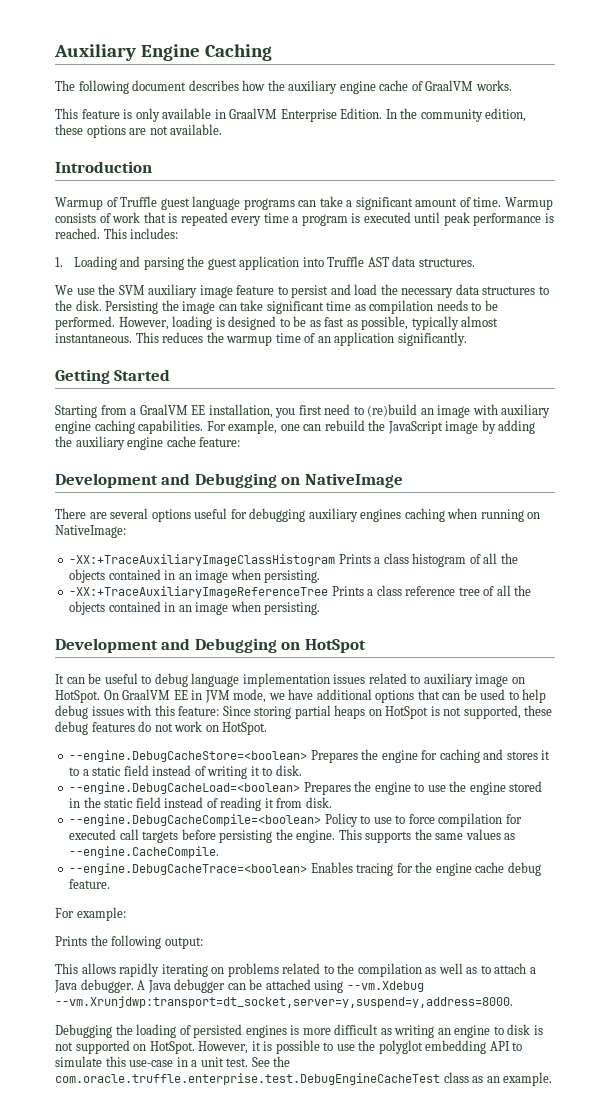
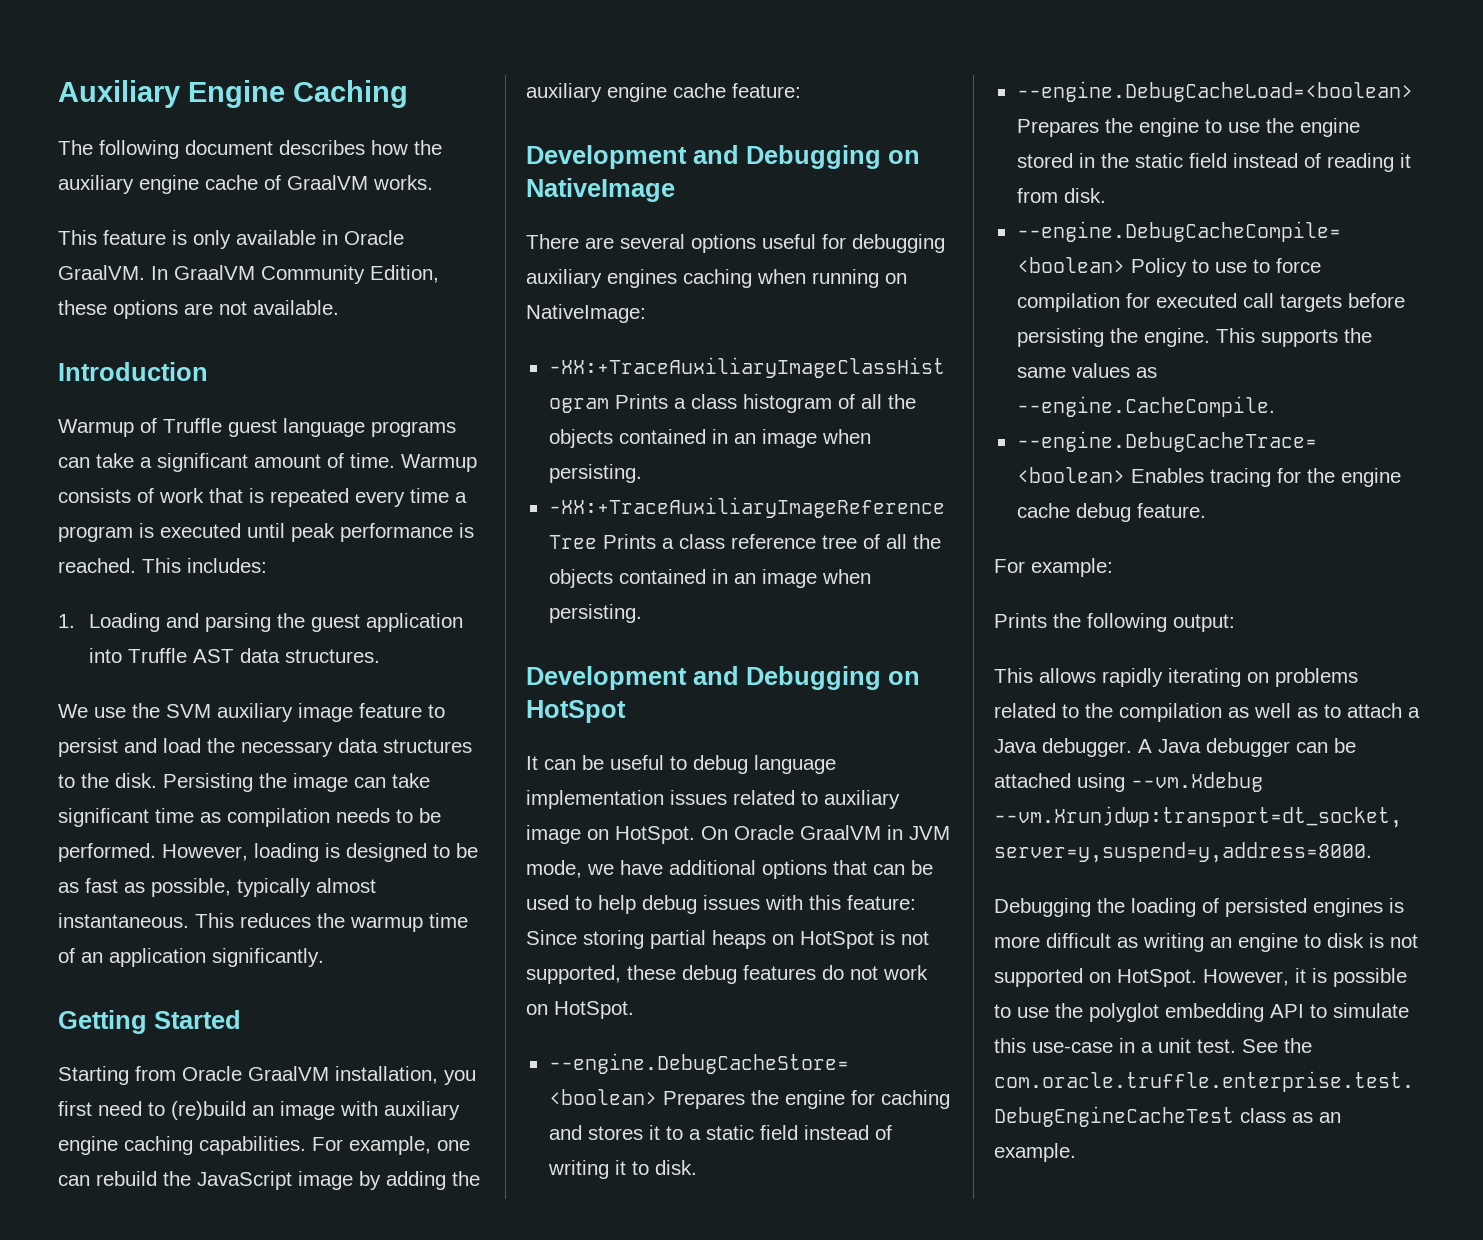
- This feature is only available in GraalVM Enterprise Edition. In the community edition, these options are not available.
+ This feature is only available in Oracle GraalVM. In GraalVM Community Edition, these options are not available.
- Starting from a GraalVM EE installation, you first need to (re)build an image with auxiliary engine caching capabilities.
+ Starting from Oracle GraalVM installation, you first need to (re)build an image with auxiliary engine caching capabilities.
- On GraalVM EE in JVM mode, we have additional options that can be used to help debug issues with this feature: Since storing partial heaps on HotSpot is not supported, these debug features do not work on HotSpot.
+ On Oracle GraalVM in JVM mode, we have additional options that can be used to help debug issues with this feature: Since storing partial heaps on HotSpot is not supported, these debug features do not work on HotSpot.

